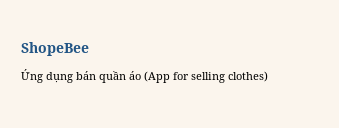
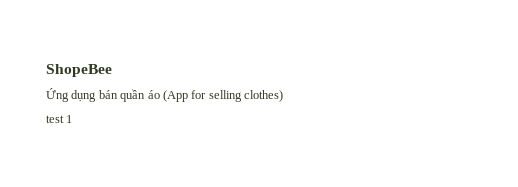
+ test 1

